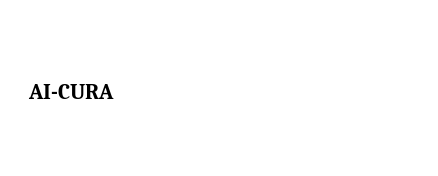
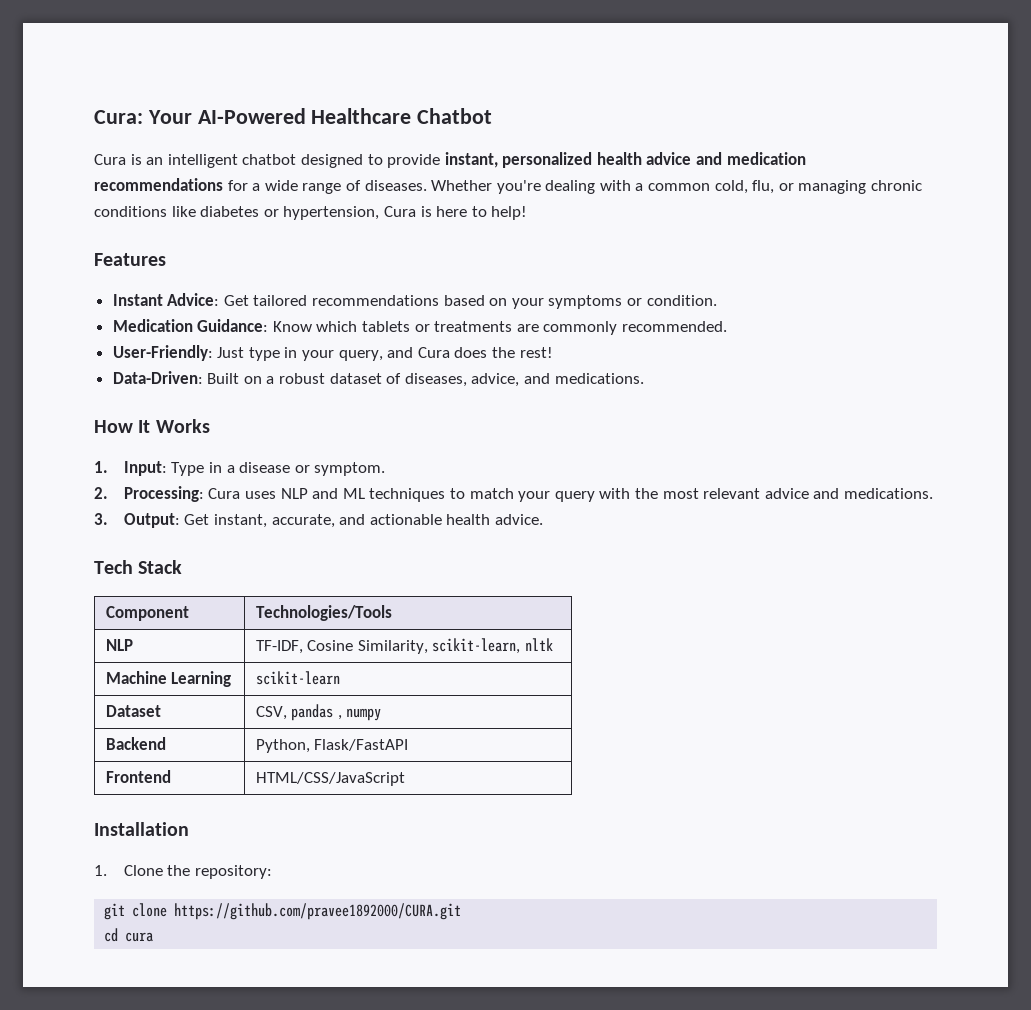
- AI-CURA
+ Cura: Your AI-Powered Healthcare Chatbot
+ Cura is an intelligent chatbot designed to provide instant, personalized health advice and medication recommendations for a wide range of diseases. Whether you're dealing with a common cold, flu, or managing chronic conditions like diabetes or hypertension, Cura is here to help!
+ Features
+ Instant Advice: Get tailored recommendations based on your symptoms or condition.
+ Medication Guidance: Know which tablets or treatments are commonly recommended.
+ User-Friendly: Just type in your query, and Cura does the rest!
+ Data-Driven: Built on a robust dataset of diseases, advice, and medications.
+ How It Works
+ 1. Input: Type in a disease or symptom.
+ 2. Processing: Cura uses NLP and ML techniques to match your query with the most relevant advice and medications.
+ 3. Output: Get instant, accurate, and actionable health advice.
+ Tech Stack
+ Component | Technologies/Tools
+ NLP | TF-IDF, Cosine Similarity, scikit-learn, nltk
+ Machine Learning | scikit-learn
+ Dataset | CSV, pandas , numpy
+ Backend | Python, Flask/FastAPI
+ Frontend | HTML/CSS/JavaScript
+ Installation
+ 1. Clone the repository:
+ git clone https://github.com/pravee1892000/CURA.git
+ cd cura

